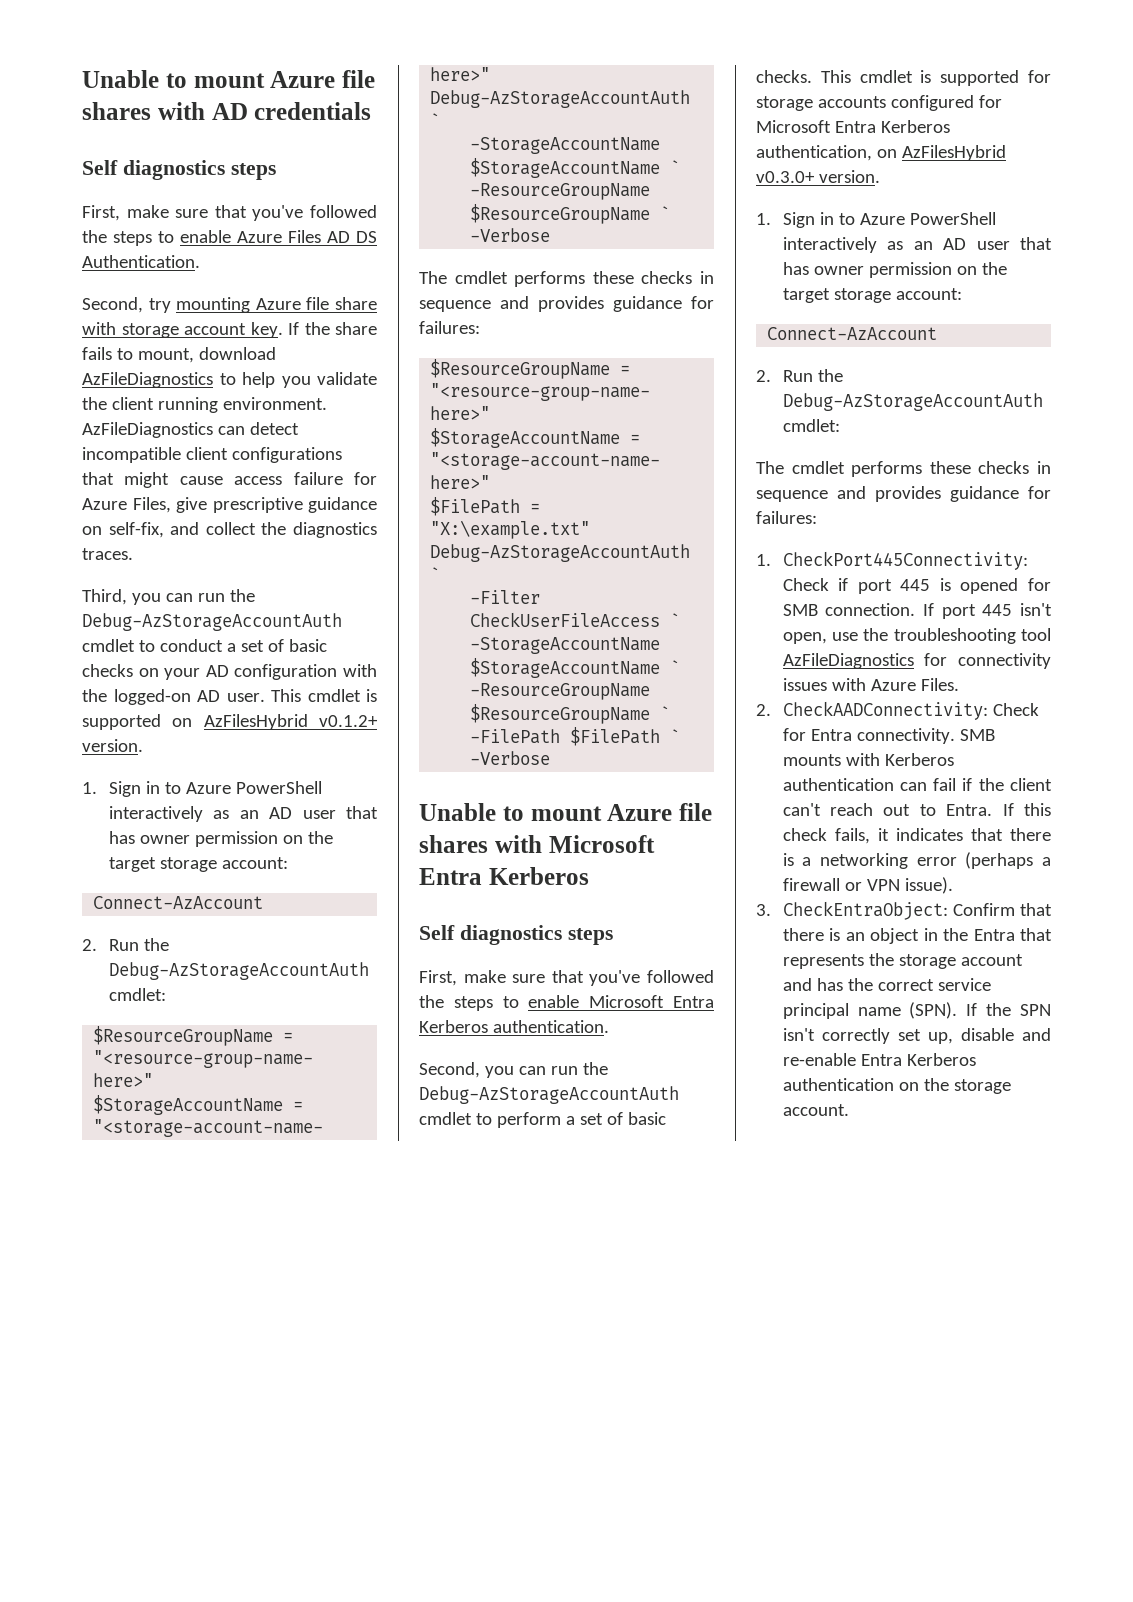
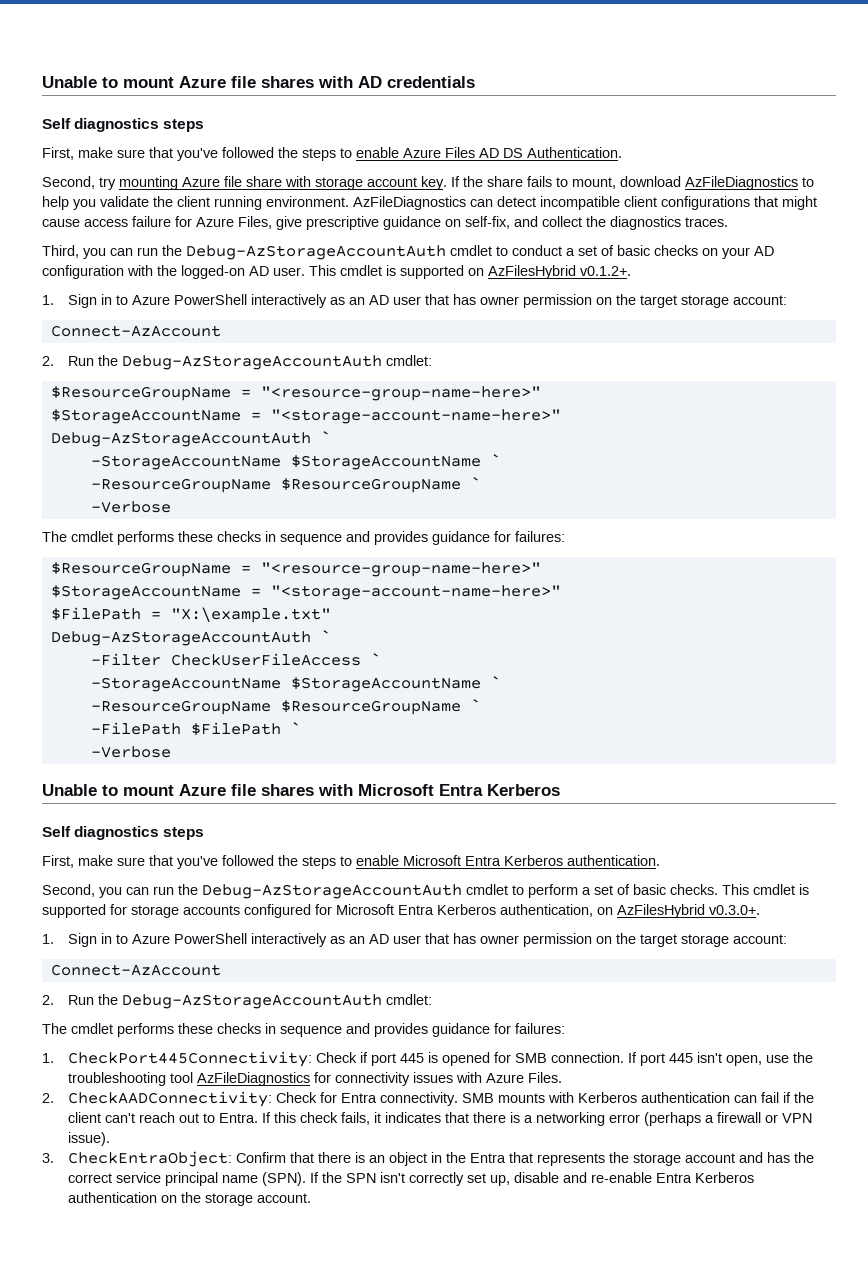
- This cmdlet is supported on AzFilesHybrid v0.1.2+ version.
+ This cmdlet is supported on AzFilesHybrid v0.1.2+.
- This cmdlet is supported for storage accounts configured for Microsoft Entra Kerberos authentication, on AzFilesHybrid v0.3.0+ version.
+ This cmdlet is supported for storage accounts configured for Microsoft Entra Kerberos authentication, on AzFilesHybrid v0.3.0+.

